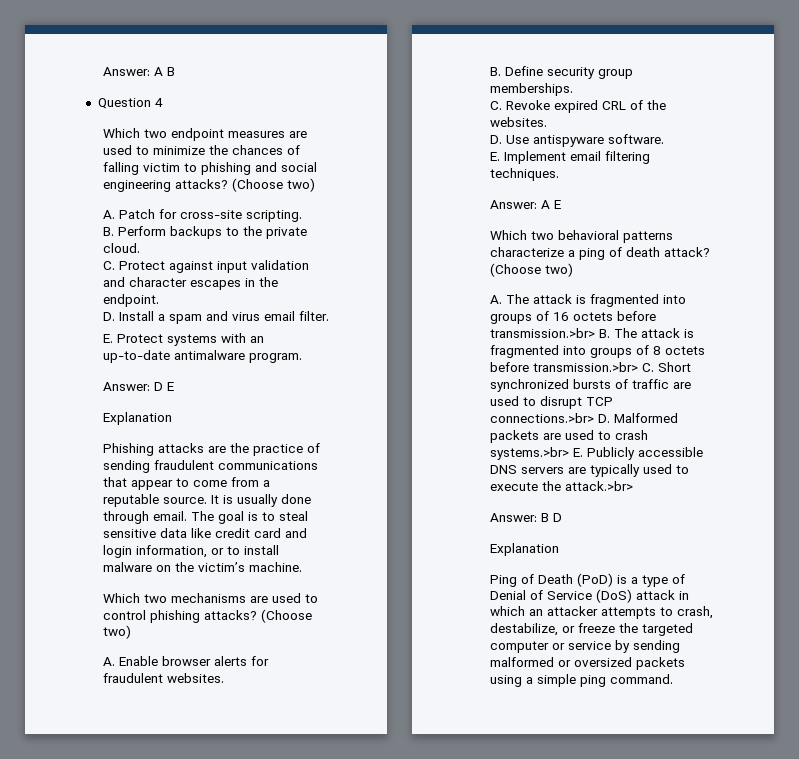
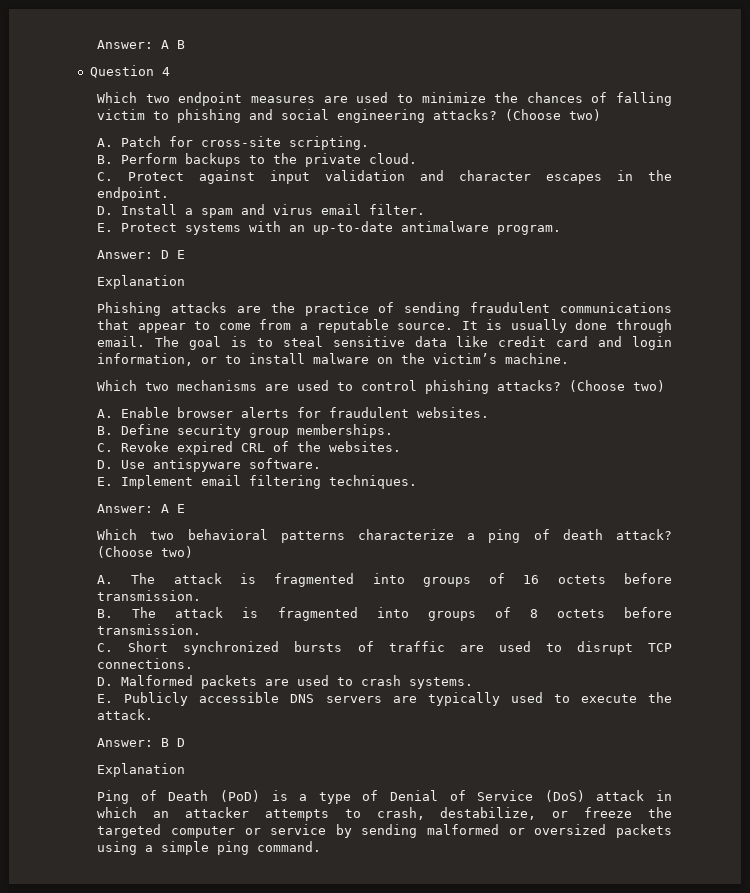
- A. The attack is fragmented into groups of 16 octets before transmission.>br> B. The attack is fragmented into groups of 8 octets before transmission.>br> C. Short synchronized bursts of traffic are used to disrupt TCP connections.>br> D. Malformed packets are used to crash systems.>br> E. Publicly accessible DNS servers are typically used to execute the attack.>br>
+ A. The attack is fragmented into groups of 16 octets before transmission.
+ B. The attack is fragmented into groups of 8 octets before transmission.
+ C. Short synchronized bursts of traffic are used to disrupt TCP connections.
+ D. Malformed packets are used to crash systems.
+ E. Publicly accessible DNS servers are typically used to execute the attack.

